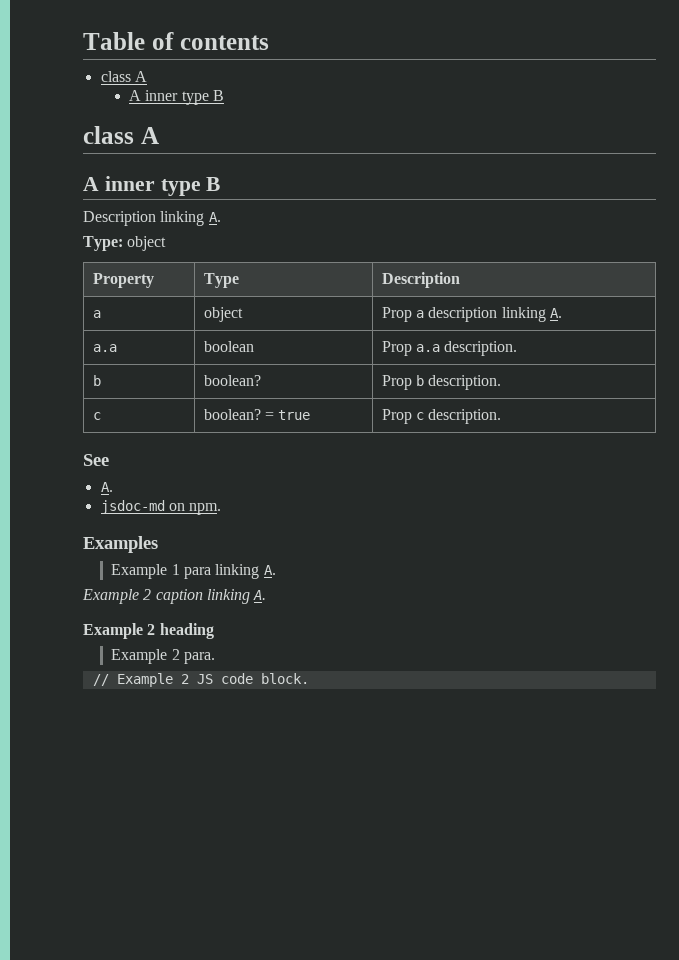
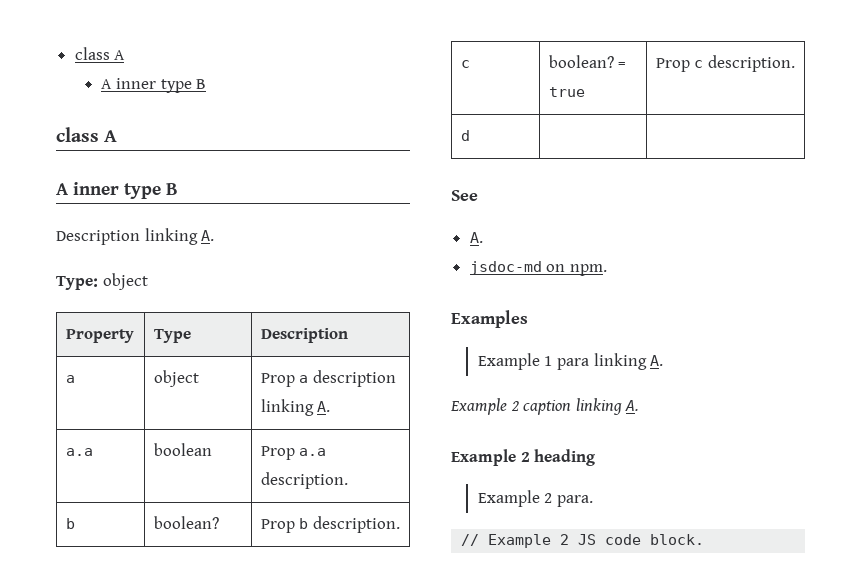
- Table of contents
+ d | |

